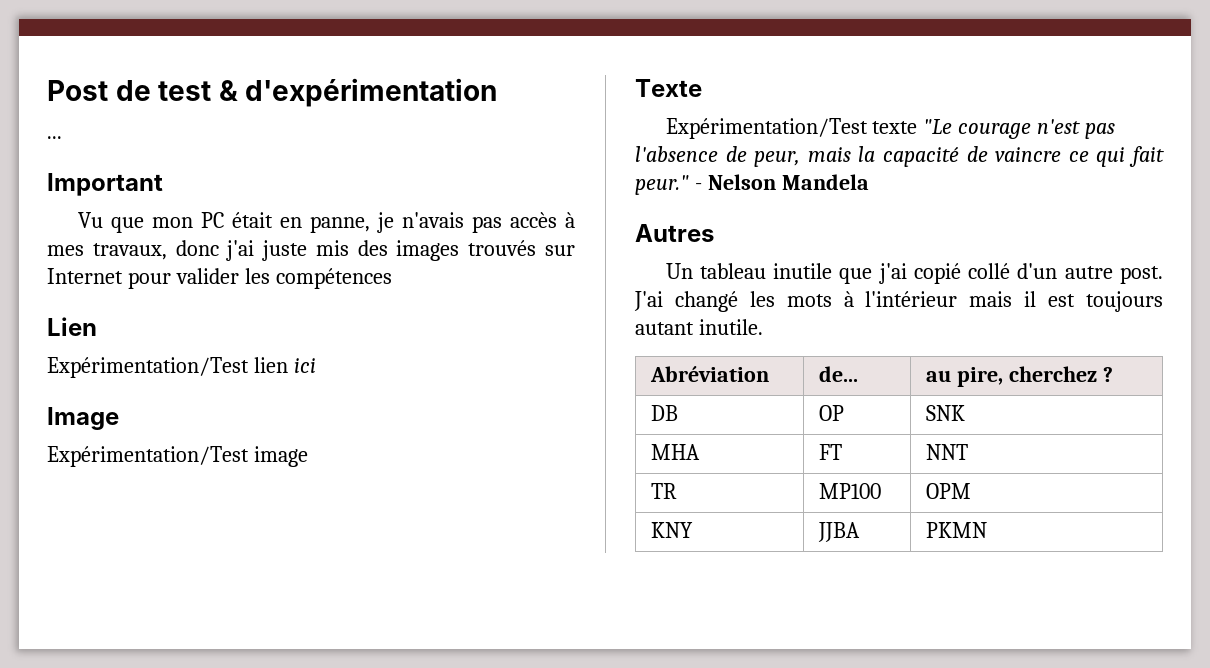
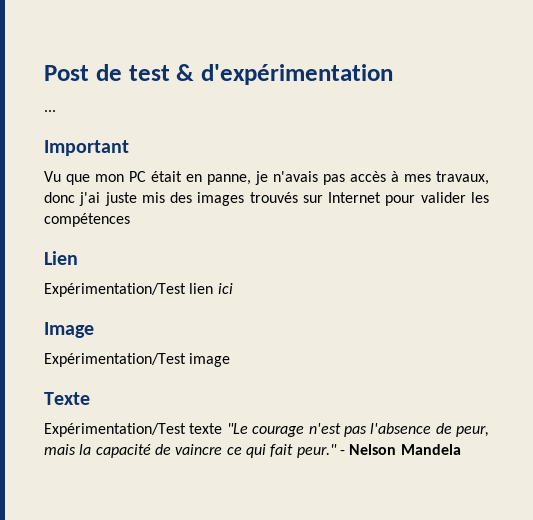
- Autres
- Un tableau inutile que j'ai copié collé d'un autre post. J'ai changé les mots à l'intérieur mais il est toujours autant inutile.
- Abréviation | de... | au pire, cherchez ?
- DB | OP | SNK
- MHA | FT | NNT
- TR | MP100 | OPM
- KNY | JJBA | PKMN

